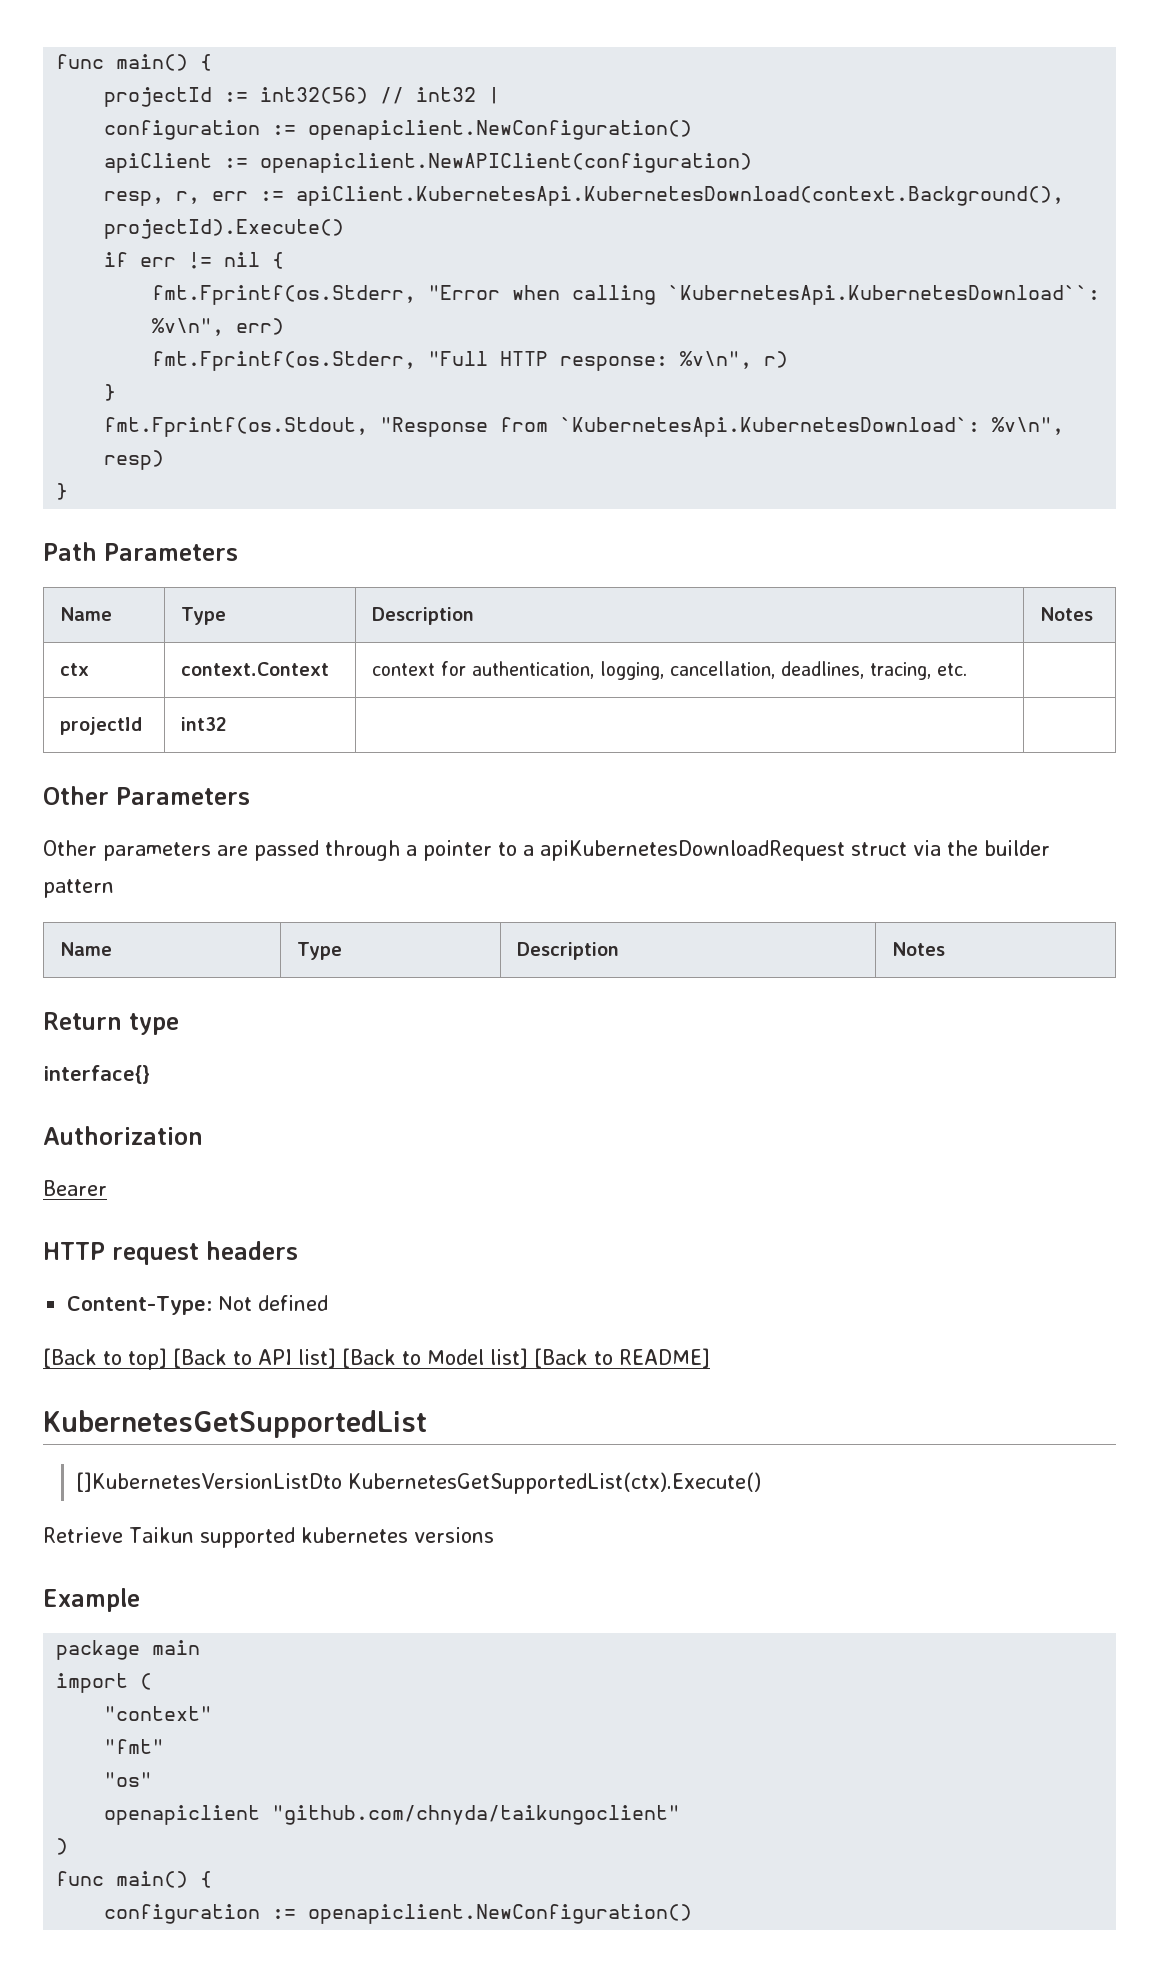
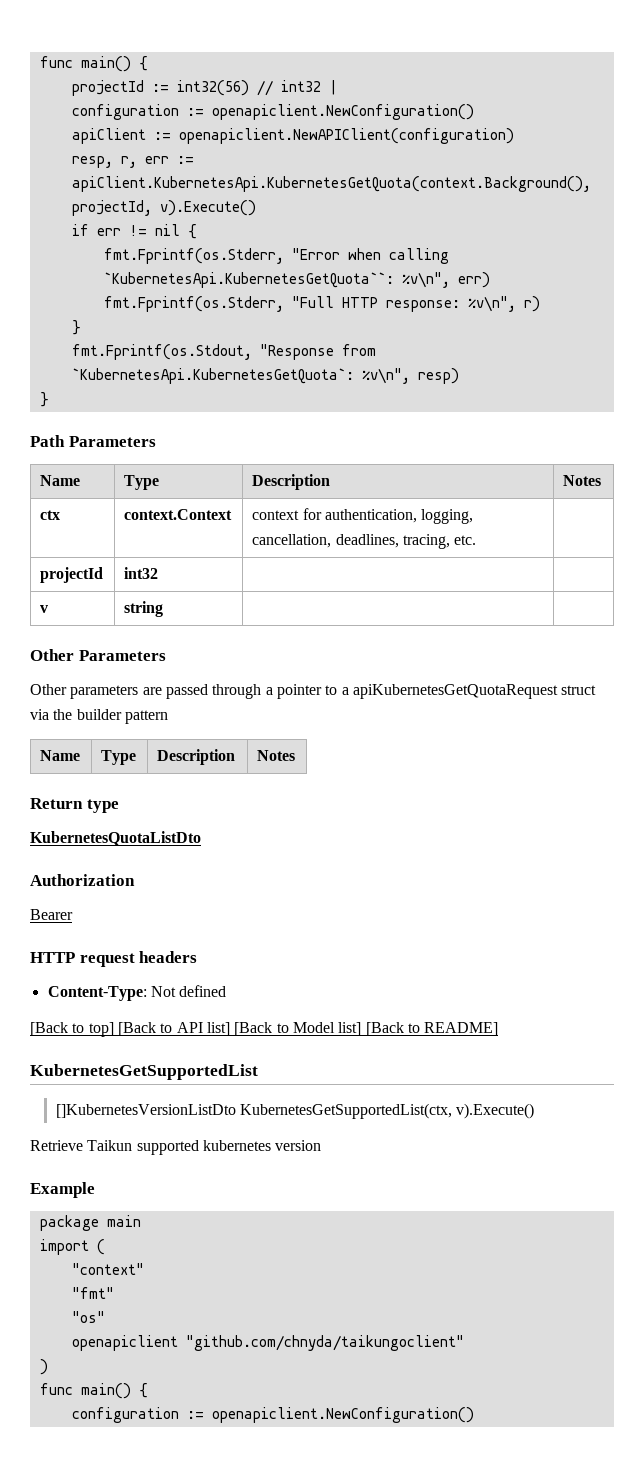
- resp, r, err := apiClient.KubernetesApi.KubernetesDownload(context.Background(), projectId).Execute()
+ resp, r, err := apiClient.KubernetesApi.KubernetesGetQuota(context.Background(), projectId, v).Execute()
- fmt.Fprintf(os.Stderr, "Error when calling `KubernetesApi.KubernetesDownload``: %v\n", err)
+ fmt.Fprintf(os.Stderr, "Error when calling `KubernetesApi.KubernetesGetQuota``: %v\n", err)
- fmt.Fprintf(os.Stdout, "Response from `KubernetesApi.KubernetesDownload`: %v\n", resp)
+ fmt.Fprintf(os.Stdout, "Response from `KubernetesApi.KubernetesGetQuota`: %v\n", resp)
+ v | string | |
- Other parameters are passed through a pointer to a apiKubernetesDownloadRequest struct via the builder pattern
+ Other parameters are passed through a pointer to a apiKubernetesGetQuotaRequest struct via the builder pattern
- interface{}
+ KubernetesQuotaListDto
- []KubernetesVersionListDto KubernetesGetSupportedList(ctx).Execute()
+ []KubernetesVersionListDto KubernetesGetSupportedList(ctx, v).Execute()
- Retrieve Taikun supported kubernetes versions
+ Retrieve Taikun supported kubernetes version

